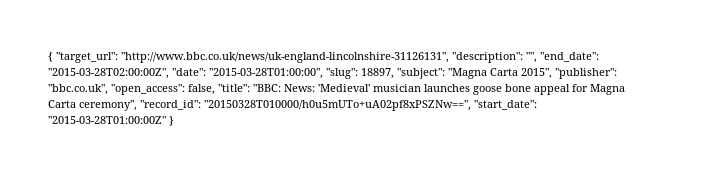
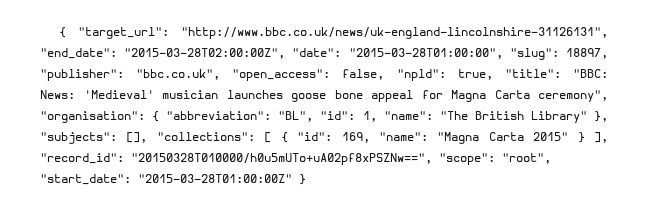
- { "target_url": "http://www.bbc.co.uk/news/uk-england-lincolnshire-31126131", "description": "", "end_date": "2015-03-28T02:00:00Z", "date": "2015-03-28T01:00:00", "slug": 18897, "subject": "Magna Carta 2015", "publisher": "bbc.co.uk", "open_access": false, "title": "BBC: News: 'Medieval' musician launches goose bone appeal for Magna Carta ceremony", "record_id": "20150328T010000/h0u5mUTo+uA02pf8xPSZNw==", "start_date": "2015-03-28T01:00:00Z" }
+ { "target_url": "http://www.bbc.co.uk/news/uk-england-lincolnshire-31126131", "end_date": "2015-03-28T02:00:00Z", "date": "2015-03-28T01:00:00", "slug": 18897, "publisher": "bbc.co.uk", "open_access": false, "npld": true, "title": "BBC: News: 'Medieval' musician launches goose bone appeal for Magna Carta ceremony", "organisation": { "abbreviation": "BL", "id": 1, "name": "The British Library" }, "subjects": [], "collections": [ { "id": 169, "name": "Magna Carta 2015" } ], "record_id": "20150328T010000/h0u5mUTo+uA02pf8xPSZNw==", "scope": "root", "start_date": "2015-03-28T01:00:00Z" }

